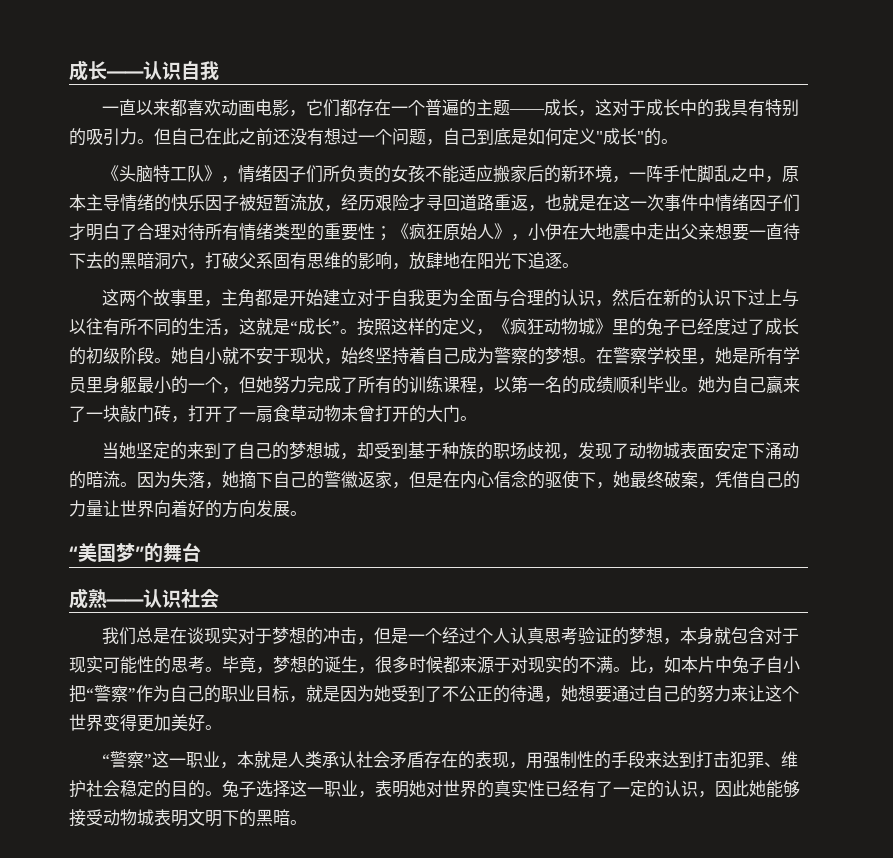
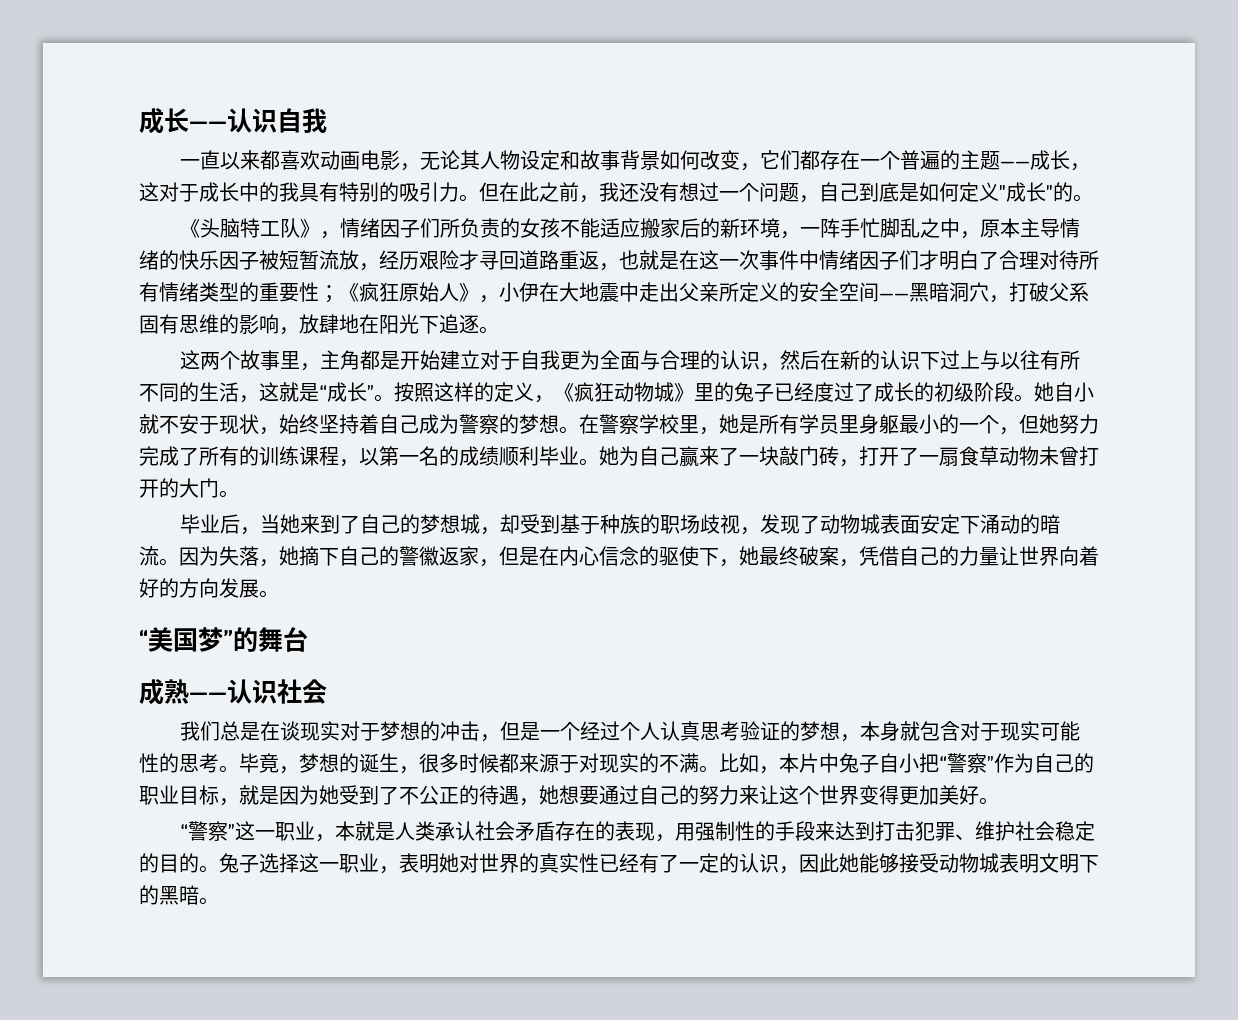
- 一直以来都喜欢动画电影，它们都存在一个普遍的主题——成长，这对于成长中的我具有特别的吸引力。
+ 一直以来都喜欢动画电影，无论其人物设定和故事背景如何改变，它们都存在一个普遍的主题——成长，这对于成长中的我具有特别的吸引力。
- 但自己在此之前还没有想过一个问题，自己到底是如何定义"成长"的。
+ 但在此之前，我还没有想过一个问题，自己到底是如何定义"成长"的。
- 《疯狂原始人》，小伊在大地震中走出父亲想要一直待下去的黑暗洞穴，打破父系固有思维的影响，放肆地在阳光下追逐。
+ 《疯狂原始人》，小伊在大地震中走出父亲所定义的安全空间——黑暗洞穴，打破父系固有思维的影响，放肆地在阳光下追逐。
- 当她坚定的来到了自己的梦想城，却受到基于种族的职场歧视，发现了动物城表面安定下涌动的暗流。
+ 毕业后，当她来到了自己的梦想城，却受到基于种族的职场歧视，发现了动物城表面安定下涌动的暗流。
- 比，如本片中兔子自小把“警察”作为自己的职业目标，就是因为她受到了不公正的待遇，她想要通过自己的努力来让这个世界变得更加美好。
+ 比如，本片中兔子自小把“警察”作为自己的职业目标，就是因为她受到了不公正的待遇，她想要通过自己的努力来让这个世界变得更加美好。

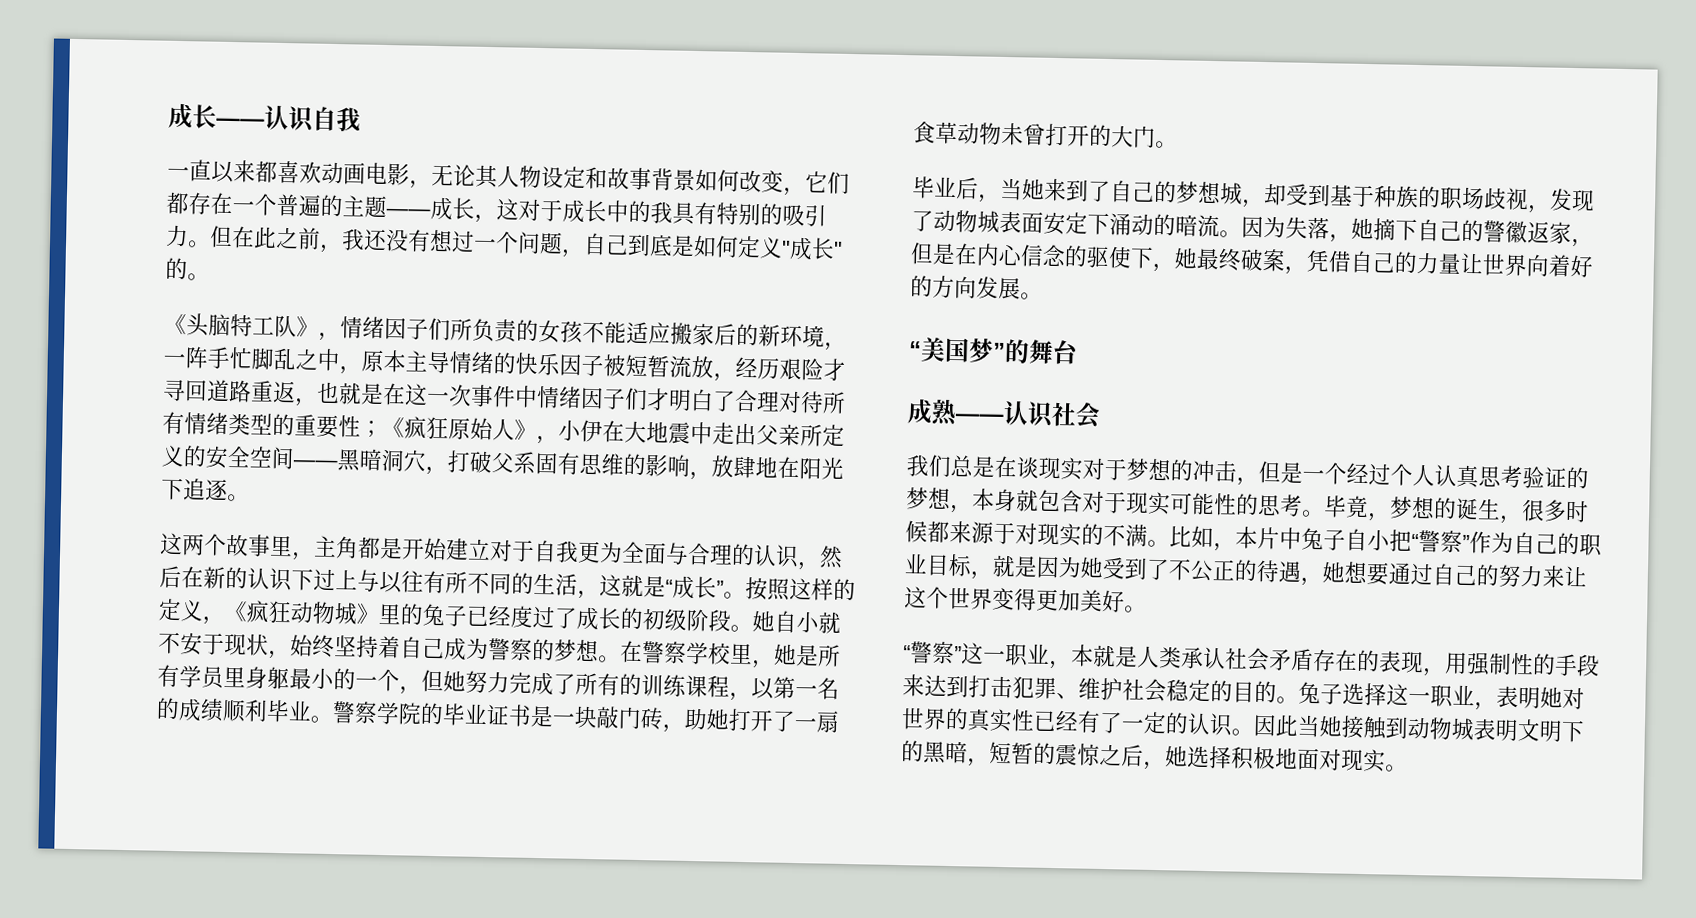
- 她为自己赢来了一块敲门砖，打开了一扇食草动物未曾打开的大门。
+ 警察学院的毕业证书是一块敲门砖，助她打开了一扇食草动物未曾打开的大门。
- 兔子选择这一职业，表明她对世界的真实性已经有了一定的认识，因此她能够接受动物城表明文明下的黑暗。
+ 兔子选择这一职业，表明她对世界的真实性已经有了一定的认识。因此当她接触到动物城表明文明下的黑暗，短暂的震惊之后，她选择积极地面对现实。

